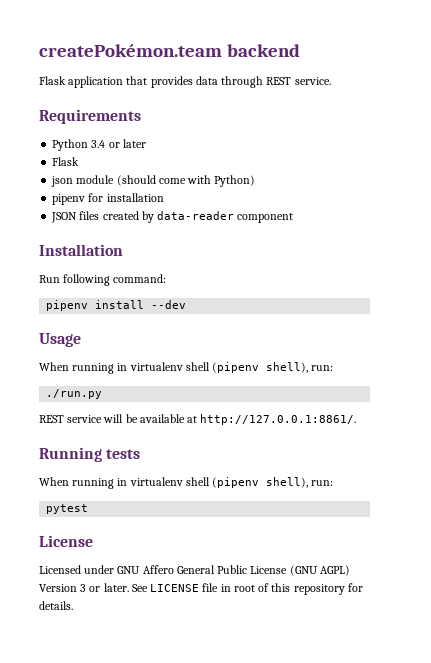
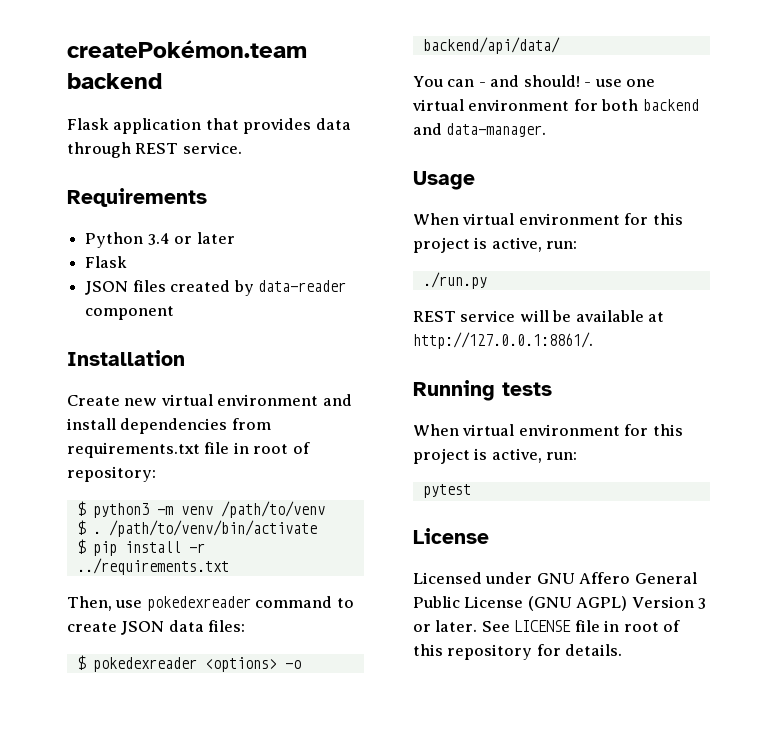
- json module (should come with Python)
- pipenv for installation
- Run following command:
- pipenv install --dev
+ Create new virtual environment and install dependencies from requirements.txt file in root of repository:
+ $ python3 -m venv /path/to/venv
+ $ . /path/to/venv/bin/activate
+ $ pip install -r ../requirements.txt
+ Then, use pokedexreader command to create JSON data files:
+ $ pokedexreader <options> -o backend/api/data/
+ You can - and should! - use one virtual environment for both backend and data-manager.
  Usage
- When running in virtualenv shell (pipenv shell), run:
+ When virtual environment for this project is active, run:
  Running tests
- When running in virtualenv shell (pipenv shell), run:
+ When virtual environment for this project is active, run:

